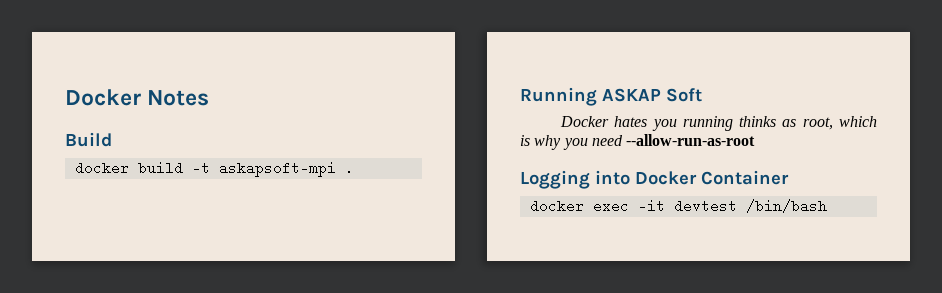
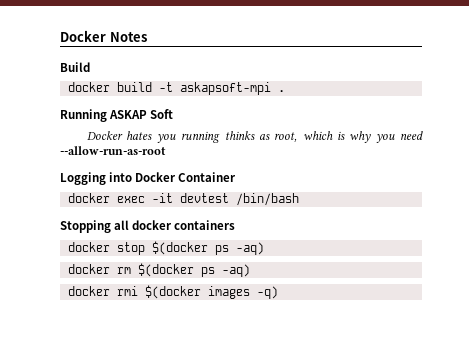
+ Stopping all docker containers
+ docker stop $(docker ps -aq)
+ docker rm $(docker ps -aq)
+ docker rmi $(docker images -q)

